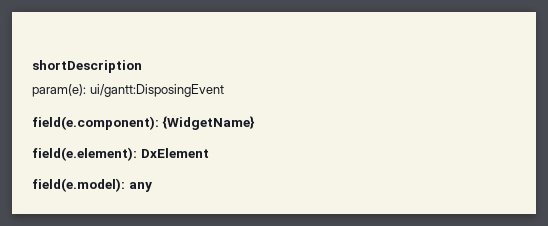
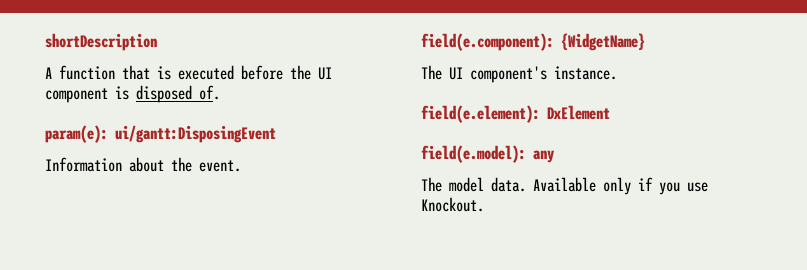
+ A function that is executed before the UI component is disposed of.
  param(e): ui/gantt:DisposingEvent
+ Information about the event.
  field(e.component): {WidgetName}
+ The UI component's instance.
  field(e.element): DxElement
  field(e.model): any
+ The model data. Available only if you use Knockout.

